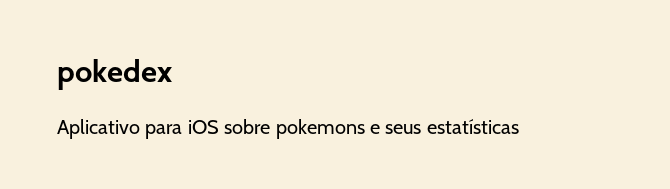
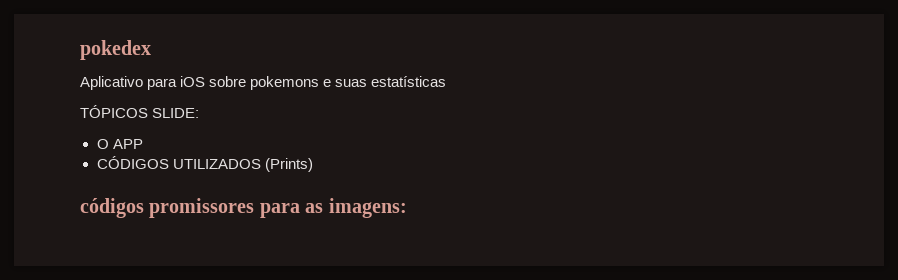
- Aplicativo para iOS sobre pokemons e seus estatísticas
+ Aplicativo para iOS sobre pokemons e suas estatísticas
+ TÓPICOS SLIDE:
+ O APP
+ CÓDIGOS UTILIZADOS (Prints)
+ códigos promissores para as imagens:

